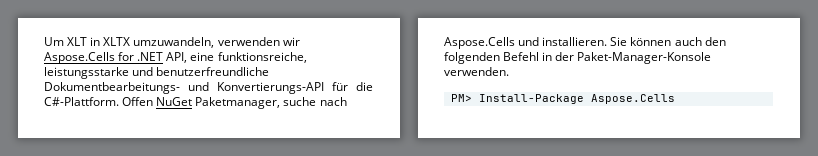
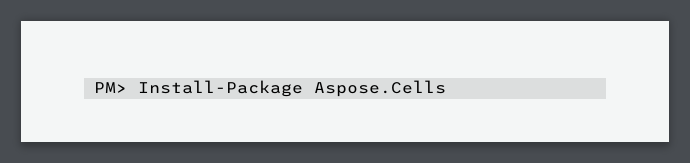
- Um XLT in XLTX umzuwandeln, verwenden wir Aspose.Cells for .NET API, eine funktionsreiche, leistungsstarke und benutzerfreundliche Dokumentbearbeitungs- und Konvertierungs-API für die C#-Plattform. Offen NuGet Paketmanager, suche nach Aspose.Cells und installieren. Sie können auch den folgenden Befehl in der Paket-Manager-Konsole verwenden.

